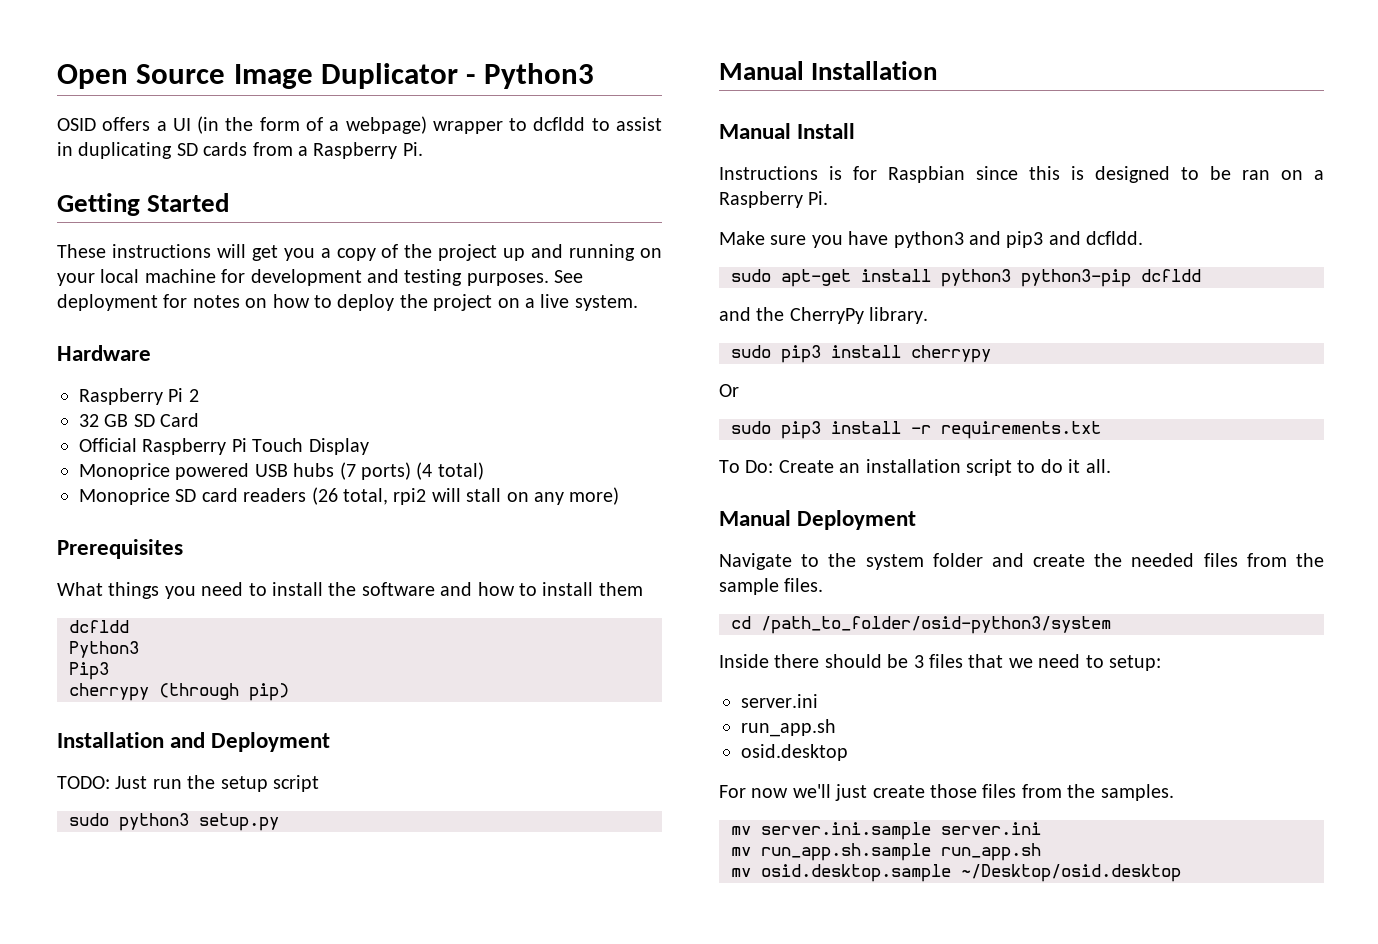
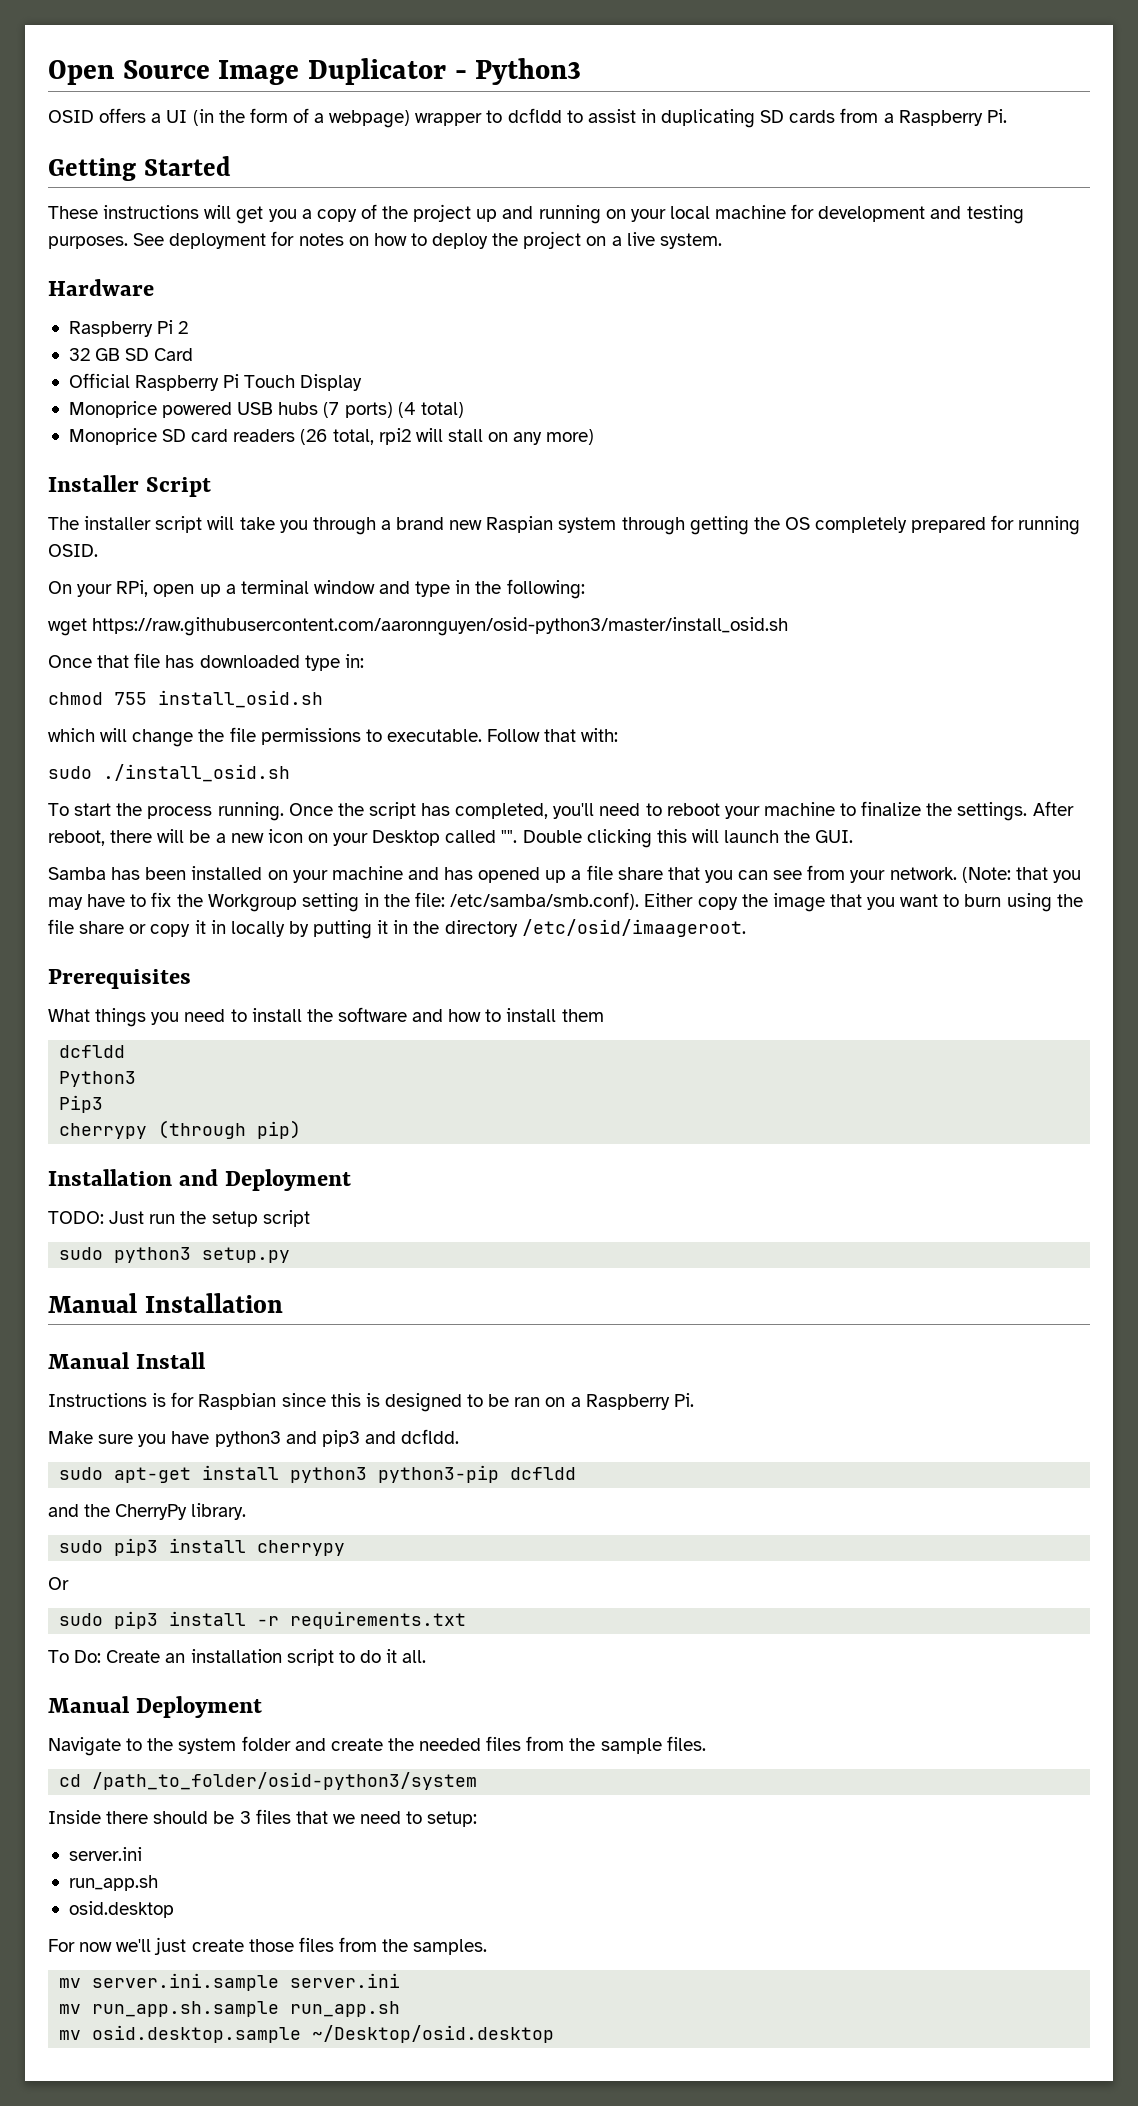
+ Installer Script
+ The installer script will take you through a brand new Raspian system through getting the OS completely prepared for running OSID.
+ On your RPi, open up a terminal window and type in the following:
+ wget https://raw.githubusercontent.com/aaronnguyen/osid-python3/master/install_osid.sh
+ Once that file has downloaded type in:
+ chmod 755 install_osid.sh
+ which will change the file permissions to executable. Follow that with:
+ sudo ./install_osid.sh
+ To start the process running. Once the script has completed, you'll need to reboot your machine to finalize the settings. After reboot, there will be a new icon on your Desktop called "". Double clicking this will launch the GUI.
+ Samba has been installed on your machine and has opened up a file share that you can see from your network. (Note: that you may have to fix the Workgroup setting in the file: /etc/samba/smb.conf). Either copy the image that you want to burn using the file share or copy it in locally by putting it in the directory /etc/osid/imaageroot.

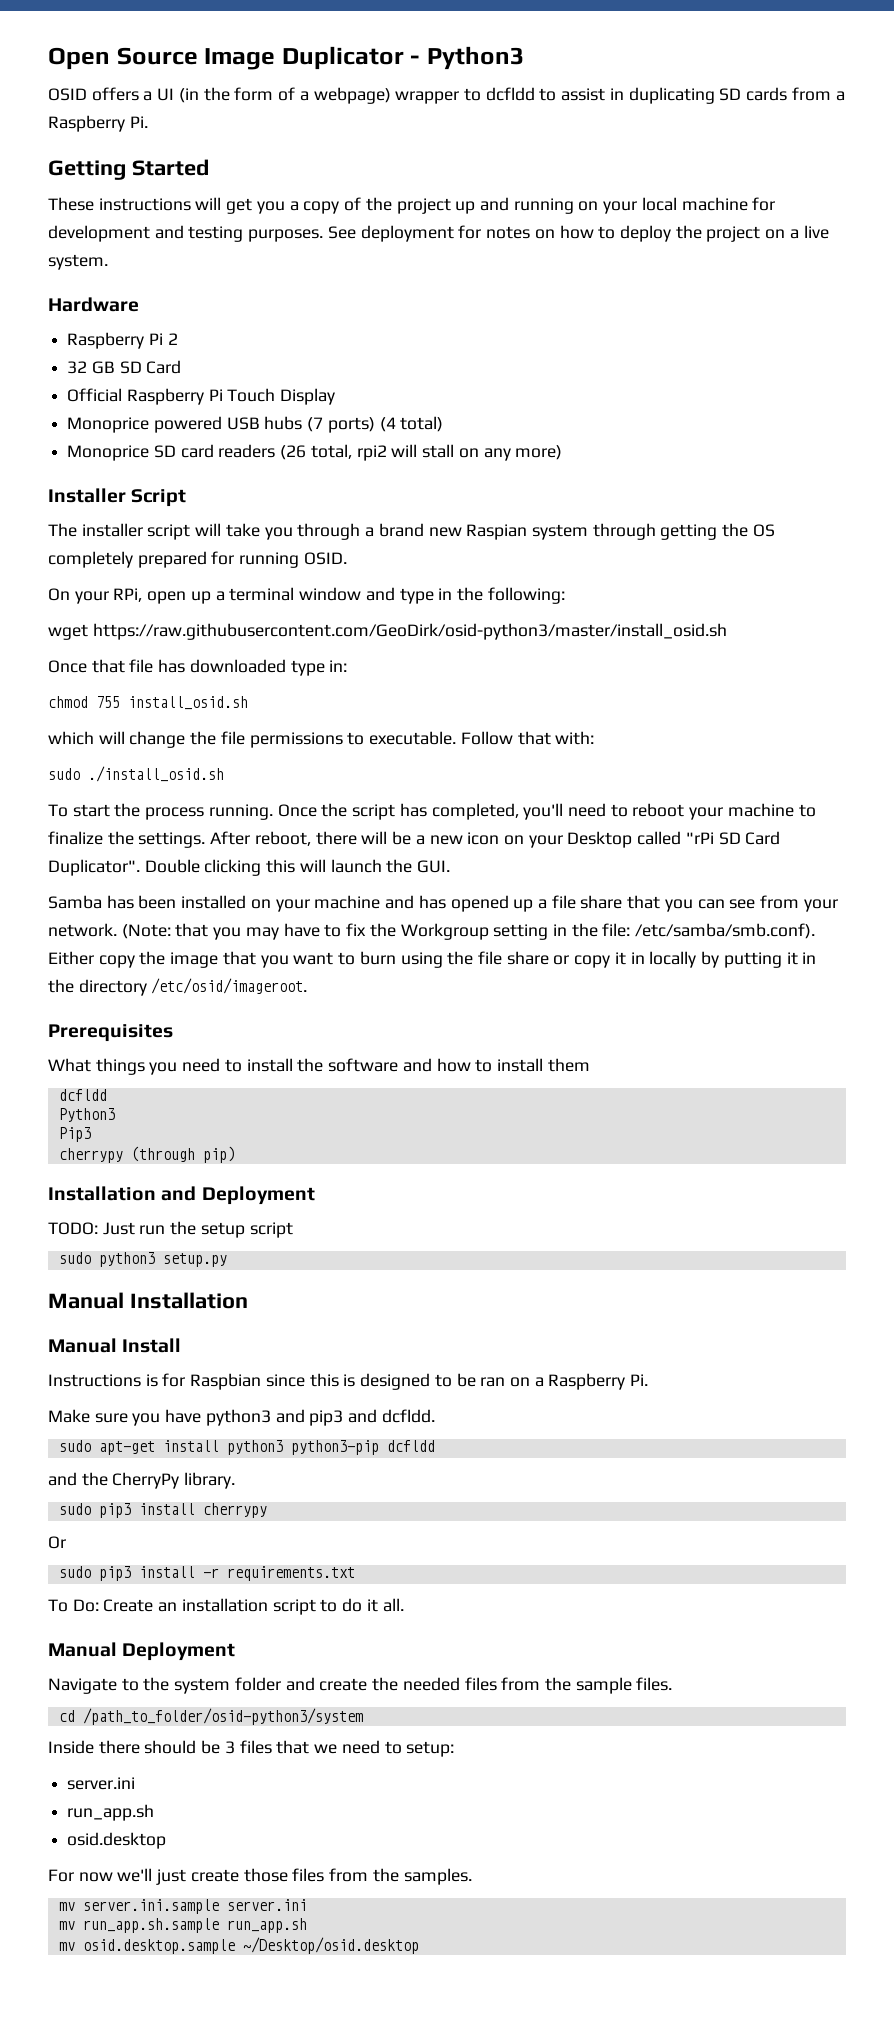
- wget https://raw.githubusercontent.com/aaronnguyen/osid-python3/master/install_osid.sh
+ wget https://raw.githubusercontent.com/GeoDirk/osid-python3/master/install_osid.sh
- After reboot, there will be a new icon on your Desktop called "".
+ After reboot, there will be a new icon on your Desktop called "rPi SD Card Duplicator".
- (Note: that you may have to fix the Workgroup setting in the file: /etc/samba/smb.conf). Either copy the image that you want to burn using the file share or copy it in locally by putting it in the directory /etc/osid/imaageroot.
+ (Note: that you may have to fix the Workgroup setting in the file: /etc/samba/smb.conf). Either copy the image that you want to burn using the file share or copy it in locally by putting it in the directory /etc/osid/imageroot.

